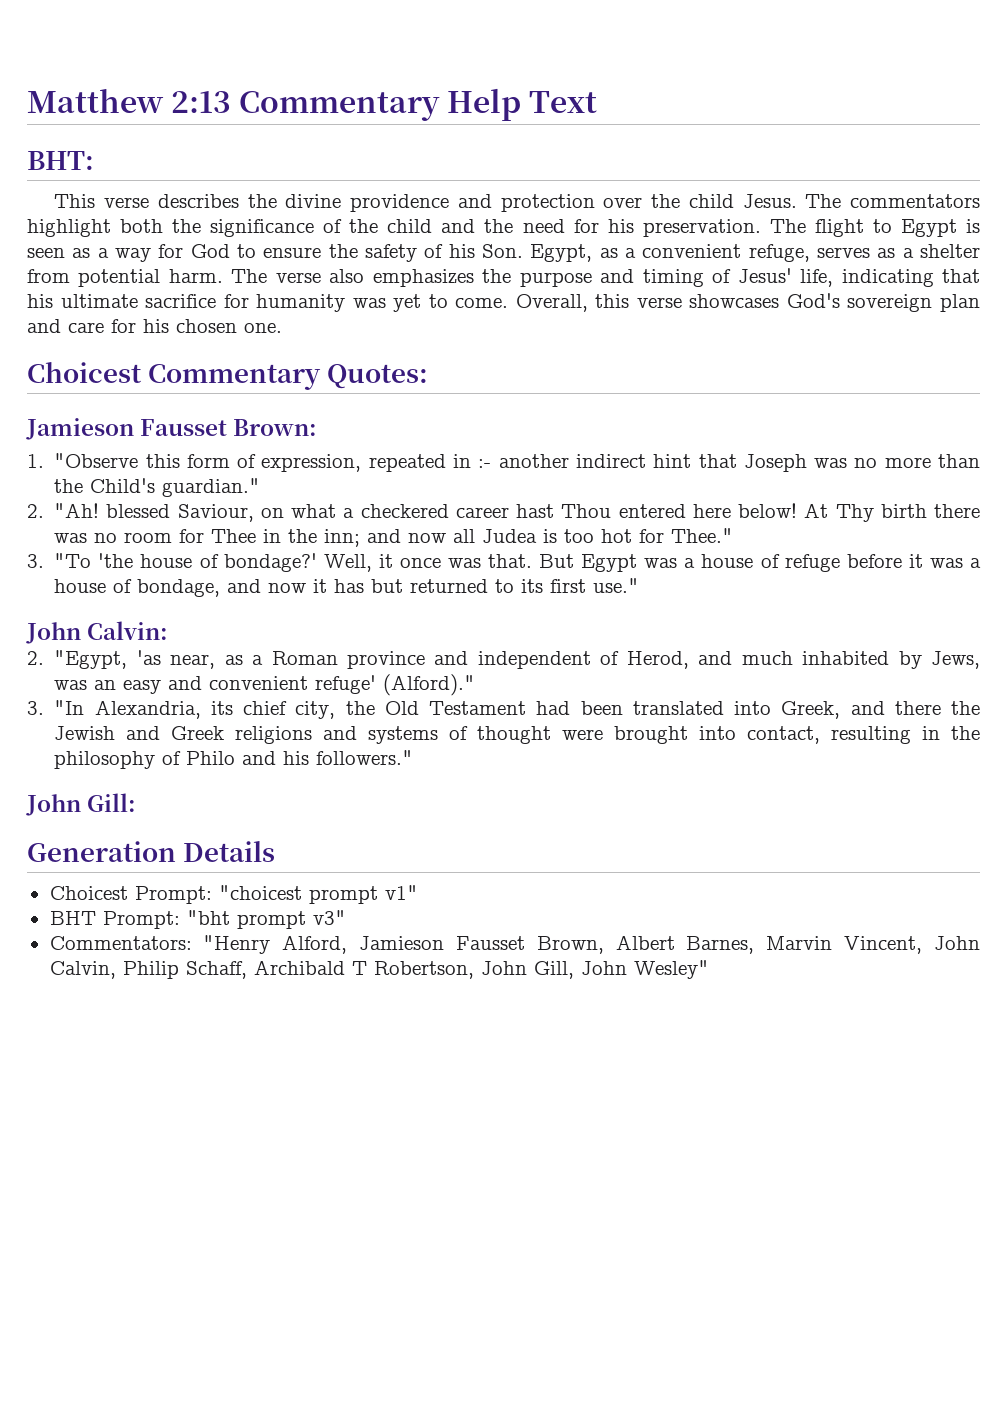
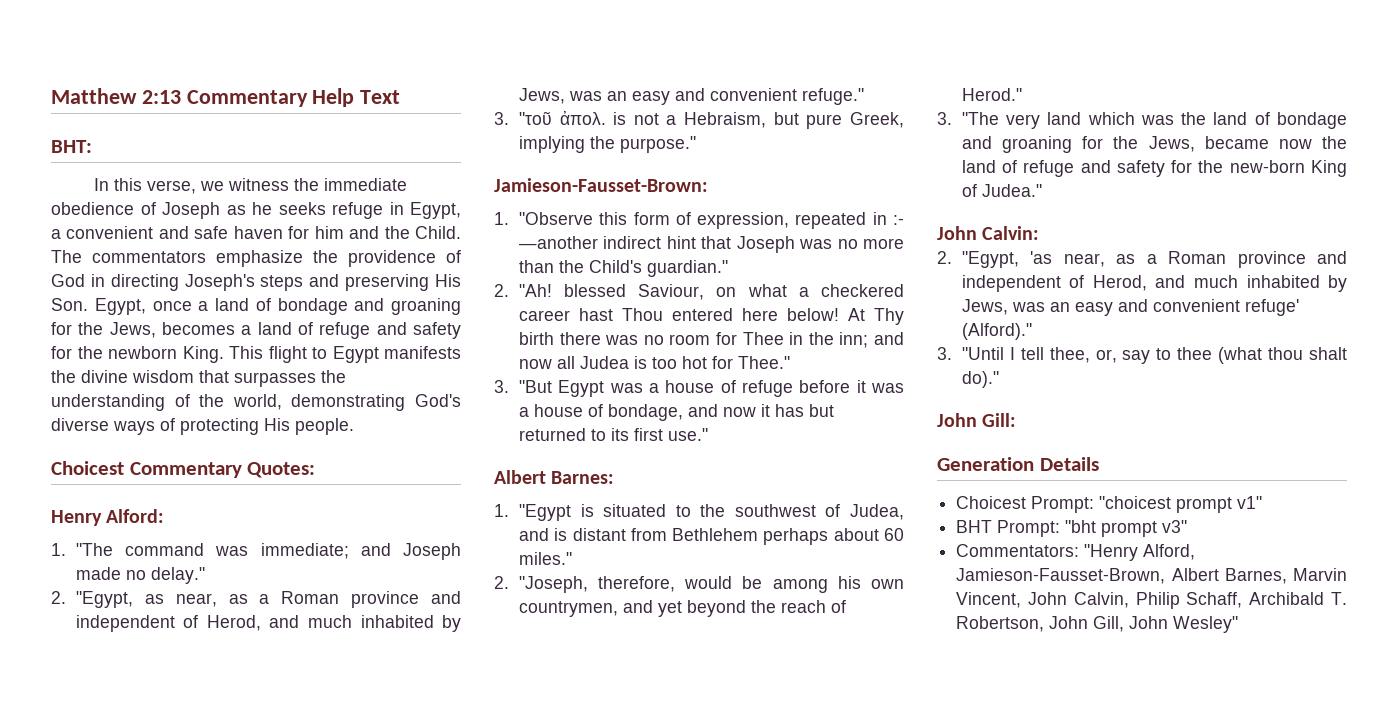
- This verse describes the divine providence and protection over the child Jesus. The commentators highlight both the significance of the child and the need for his preservation. The flight to Egypt is seen as a way for God to ensure the safety of his Son. Egypt, as a convenient refuge, serves as a shelter from potential harm. The verse also emphasizes the purpose and timing of Jesus' life, indicating that his ultimate sacrifice for humanity was yet to come. Overall, this verse showcases God's sovereign plan and care for his chosen one.
+ In this verse, we witness the immediate obedience of Joseph as he seeks refuge in Egypt, a convenient and safe haven for him and the Child. The commentators emphasize the providence of God in directing Joseph's steps and preserving His Son. Egypt, once a land of bondage and groaning for the Jews, becomes a land of refuge and safety for the newborn King. This flight to Egypt manifests the divine wisdom that surpasses the understanding of the world, demonstrating God's diverse ways of protecting His people.
  Choicest Commentary Quotes:
- Jamieson Fausset Brown:
+ Henry Alford:
+ 1. "The command was immediate; and Joseph made no delay."
+ 2. "Egypt, as near, as a Roman province and independent of Herod, and much inhabited by Jews, was an easy and convenient refuge."
+ 3. "τοῦ ἀπολ. is not a Hebraism, but pure Greek, implying the purpose."
+ Jamieson-Fausset-Brown:
- 1. "Observe this form of expression, repeated in :- another indirect hint that Joseph was no more than the Child's guardian."
+ 1. "Observe this form of expression, repeated in :- —another indirect hint that Joseph was no more than the Child's guardian."
- 3. "To 'the house of bondage?' Well, it once was that. But Egypt was a house of refuge before it was a house of bondage, and now it has but returned to its first use."
+ 3. "But Egypt was a house of refuge before it was a house of bondage, and now it has but returned to its first use."
+ Albert Barnes:
+ 1. "Egypt is situated to the southwest of Judea, and is distant from Bethlehem perhaps about 60 miles."
+ 2. "Joseph, therefore, would be among his own countrymen, and yet beyond the reach of Herod."
+ 3. "The very land which was the land of bondage and groaning for the Jews, became now the land of refuge and safety for the new-born King of Judea."
- 3. "In Alexandria, its chief city, the Old Testament had been translated into Greek, and there the Jewish and Greek religions and systems of thought were brought into contact, resulting in the philosophy of Philo and his followers."
+ 3. "Until I tell thee, or, say to thee (what thou shalt do)."
- Commentators: "Henry Alford, Jamieson Fausset Brown, Albert Barnes, Marvin Vincent, John Calvin, Philip Schaff, Archibald T Robertson, John Gill, John Wesley"
+ Commentators: "Henry Alford, Jamieson-Fausset-Brown, Albert Barnes, Marvin Vincent, John Calvin, Philip Schaff, Archibald T. Robertson, John Gill, John Wesley"

